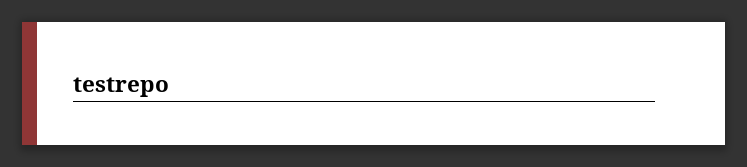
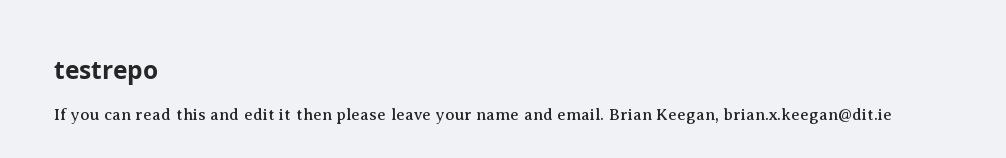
+ If you can read this and edit it then please leave your name and email. Brian Keegan, brian.x.keegan@dit.ie

